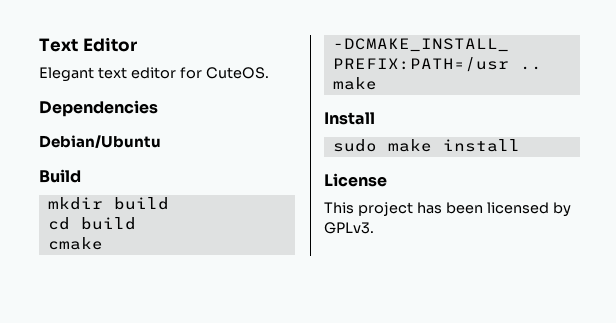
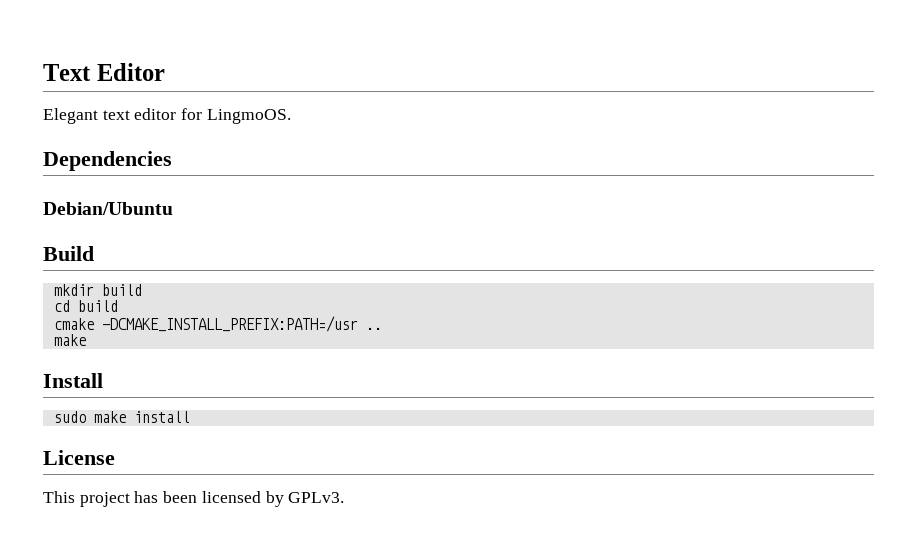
- Elegant text editor for CuteOS.
+ Elegant text editor for LingmoOS.

